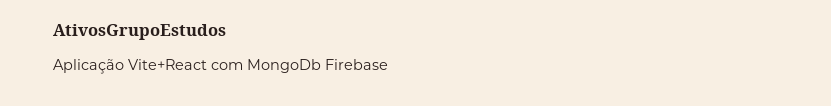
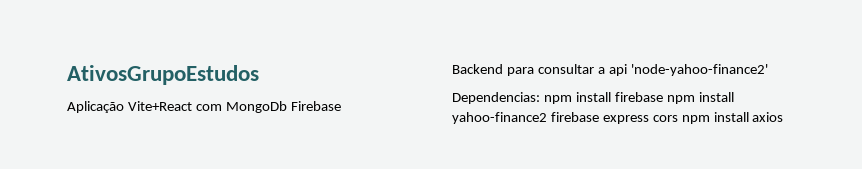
+ Backend para consultar a api 'node-yahoo-finance2'
+ Dependencias: npm install firebase npm install yahoo-finance2 firebase express cors npm install axios

